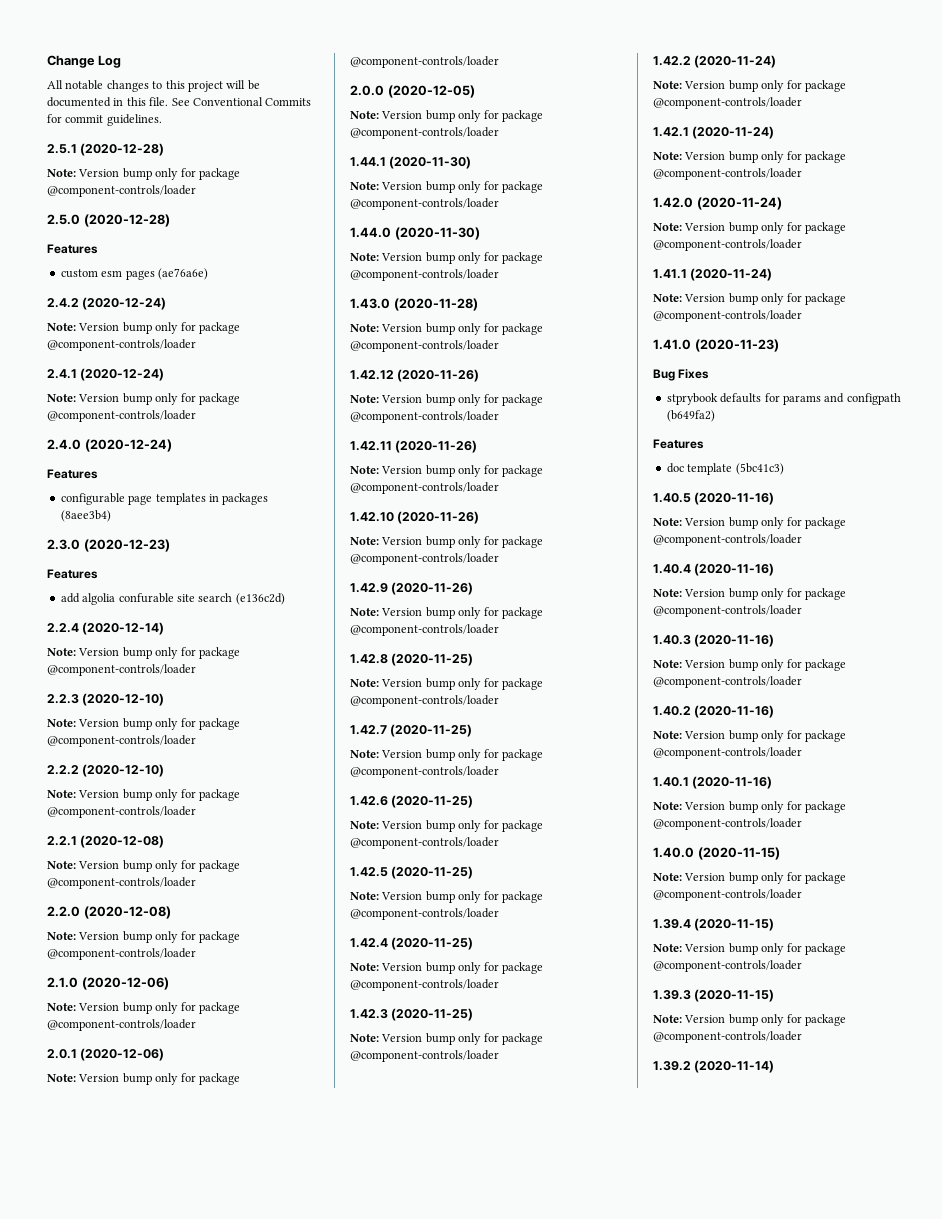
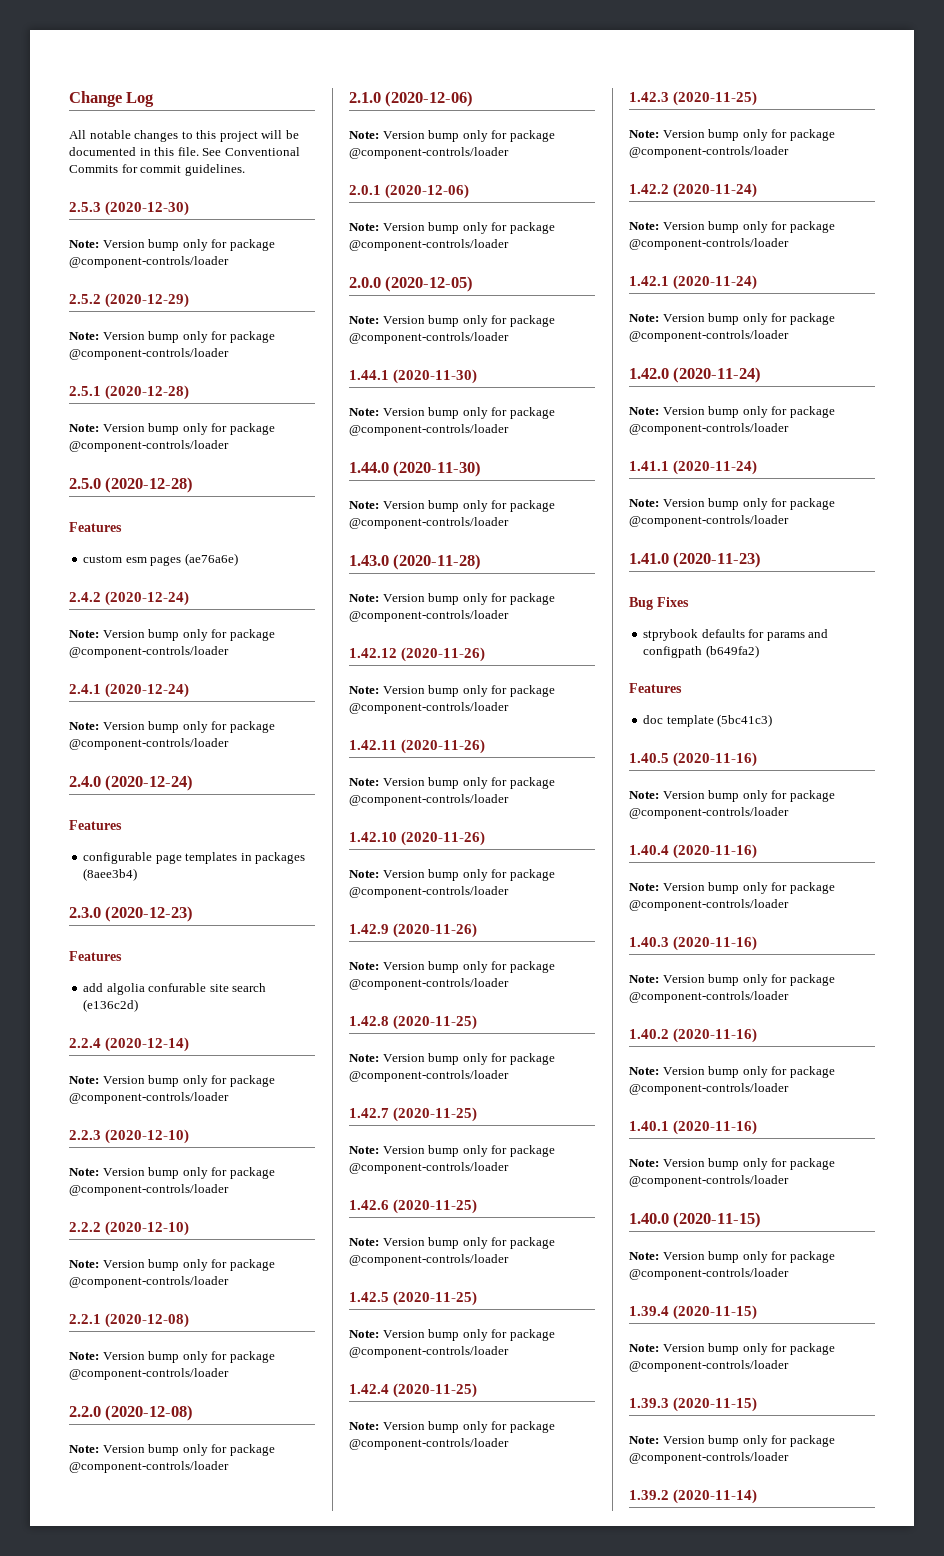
+ 2.5.3 (2020-12-30)
+ Note: Version bump only for package @component-controls/loader
+ 2.5.2 (2020-12-29)
+ Note: Version bump only for package @component-controls/loader

